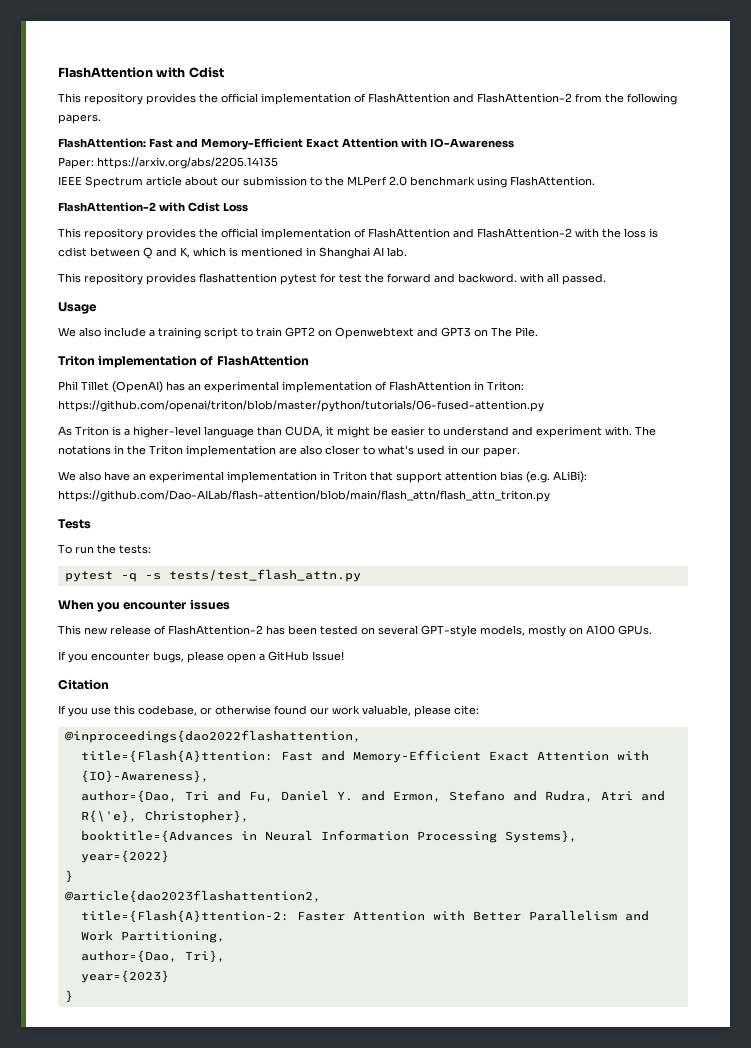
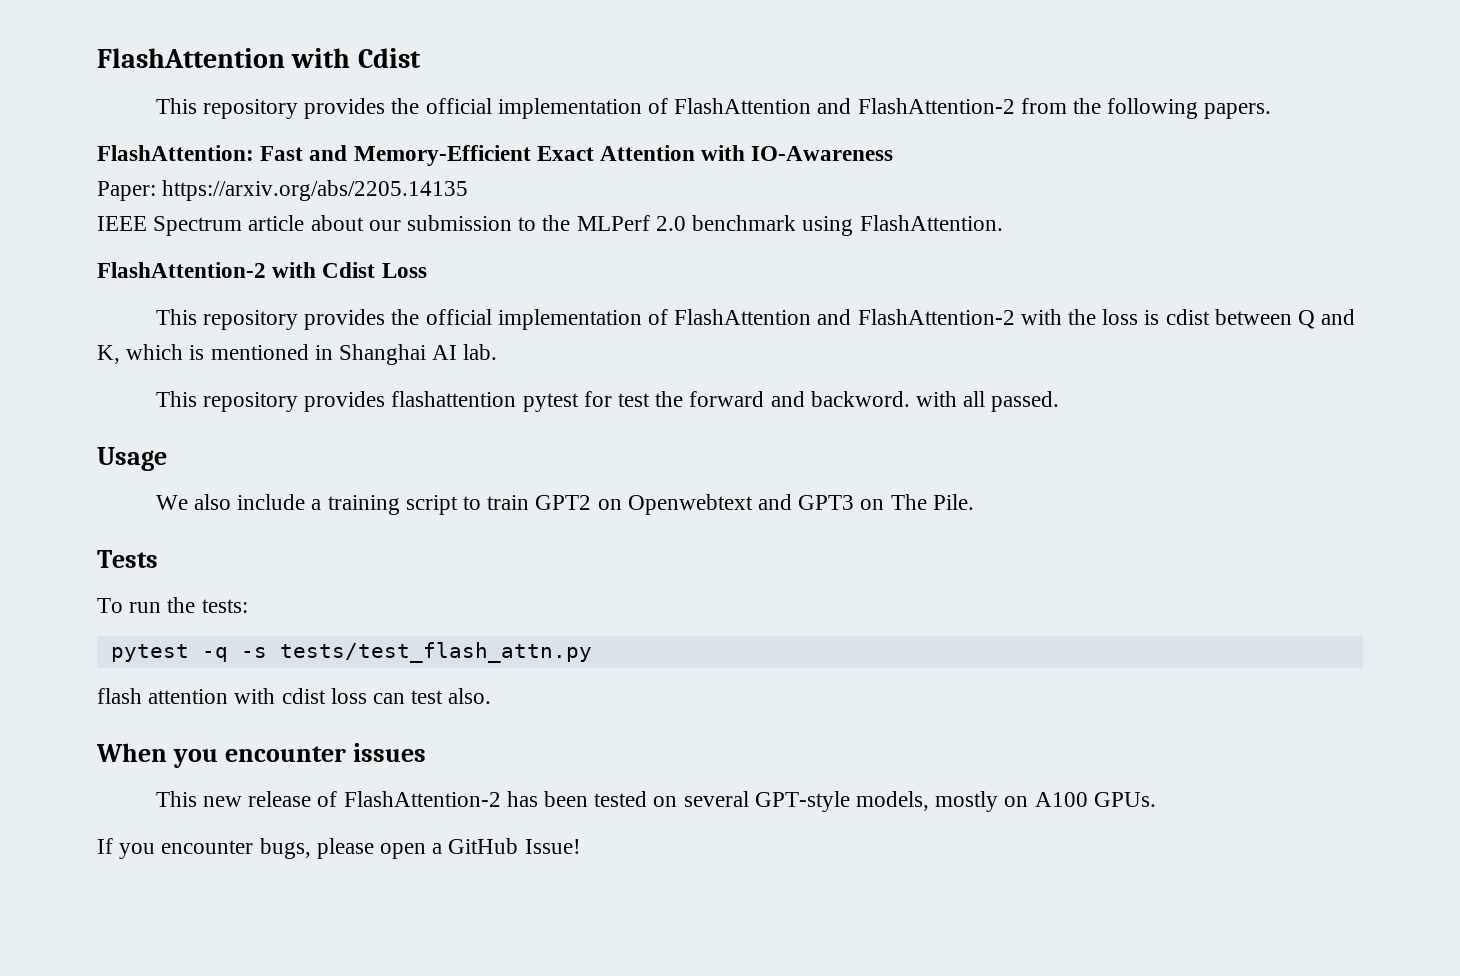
- Triton implementation of FlashAttention
- Phil Tillet (OpenAI) has an experimental implementation of FlashAttention in Triton: https://github.com/openai/triton/blob/master/python/tutorials/06-fused-attention.py
- As Triton is a higher-level language than CUDA, it might be easier to understand and experiment with. The notations in the Triton implementation are also closer to what's used in our paper.
- We also have an experimental implementation in Triton that support attention bias (e.g. ALiBi): https://github.com/Dao-AILab/flash-attention/blob/main/flash_attn/flash_attn_triton.py
+ flash attention with cdist loss can test also.
- Citation
- If you use this codebase, or otherwise found our work valuable, please cite:
- @inproceedings{dao2022flashattention,
- title={Flash{A}ttention: Fast and Memory-Efficient Exact Attention with {IO}-Awareness},
- author={Dao, Tri and Fu, Daniel Y. and Ermon, Stefano and Rudra, Atri and R{\'e}, Christopher},
- booktitle={Advances in Neural Information Processing Systems},
- year={2022}
- }
- @article{dao2023flashattention2,
- title={Flash{A}ttention-2: Faster Attention with Better Parallelism and Work Partitioning,
- author={Dao, Tri},
- year={2023}
- }

